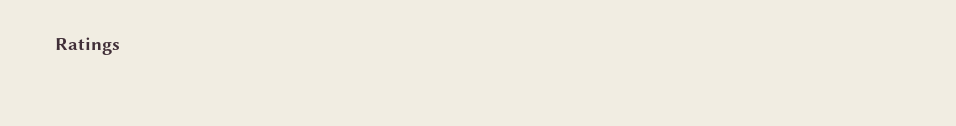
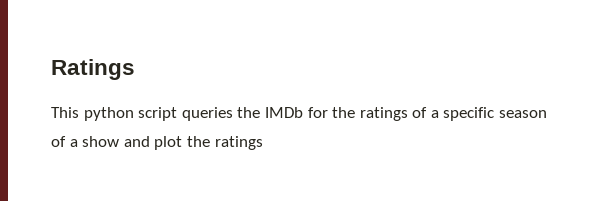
+ This python script queries the IMDb for the ratings of a specific season of a show and plot the ratings

